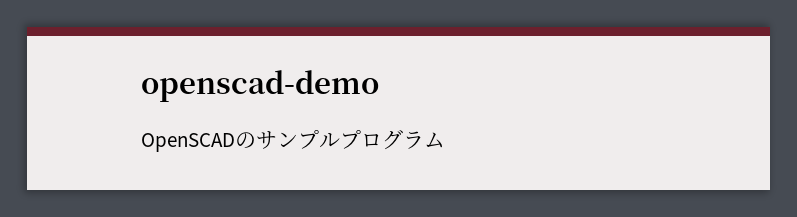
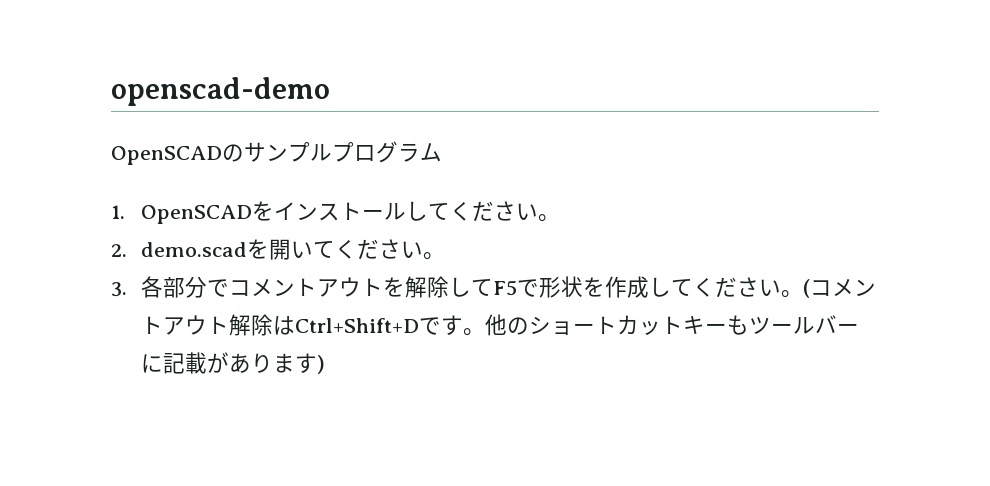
+ 1. OpenSCADをインストールしてください。
+ 2. demo.scadを開いてください。
+ 3.各部分でコメントアウトを解除してF5で形状を作成してください。(コメントアウト解除はCtrl+Shift+Dです。他のショートカットキーもツールバーに記載があります)

